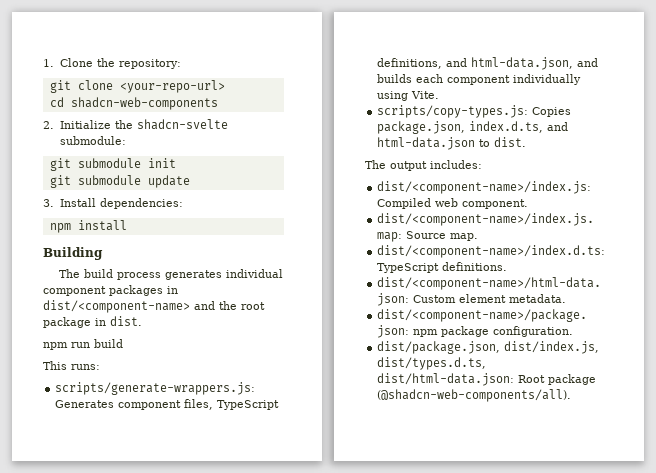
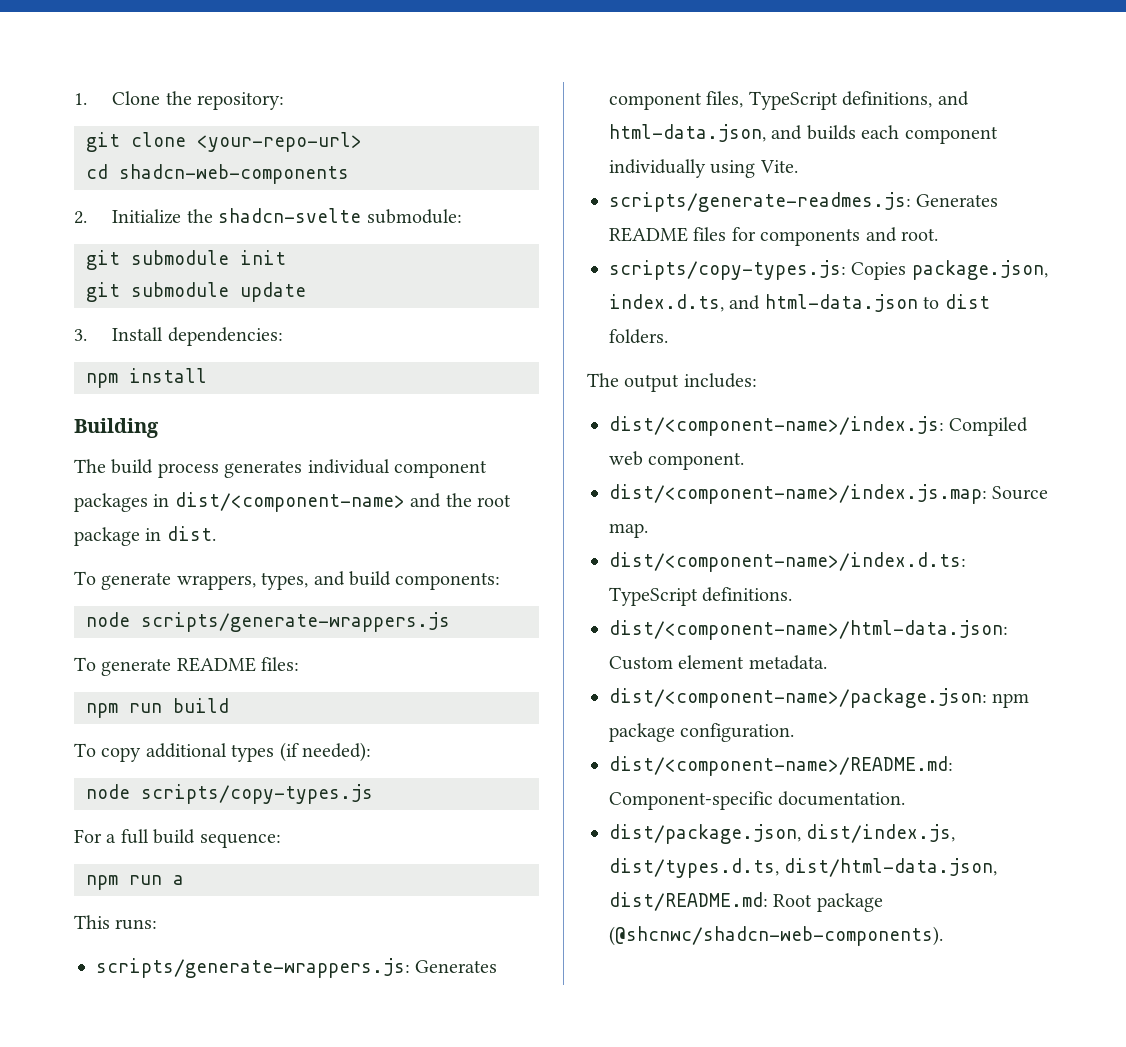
+ To generate wrappers, types, and build components:
+ node scripts/generate-wrappers.js
+ To generate README files:
  npm run build
+ To copy additional types (if needed):
+ node scripts/copy-types.js
+ For a full build sequence:
+ npm run a
+ scripts/generate-readmes.js: Generates README files for components and root.
- scripts/copy-types.js: Copies package.json, index.d.ts, and html-data.json to dist.
+ scripts/copy-types.js: Copies package.json, index.d.ts, and html-data.json to dist folders.
+ dist/<component-name>/README.md: Component-specific documentation.
- dist/package.json, dist/index.js, dist/types.d.ts, dist/html-data.json: Root package (@shadcn-web-components/all).
+ dist/package.json, dist/index.js, dist/types.d.ts, dist/html-data.json, dist/README.md: Root package (@shcnwc/shadcn-web-components).

